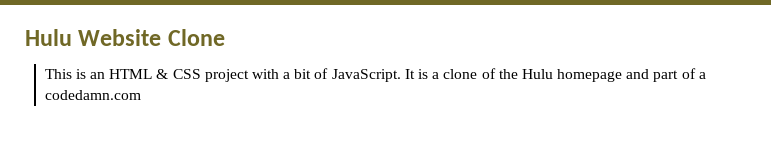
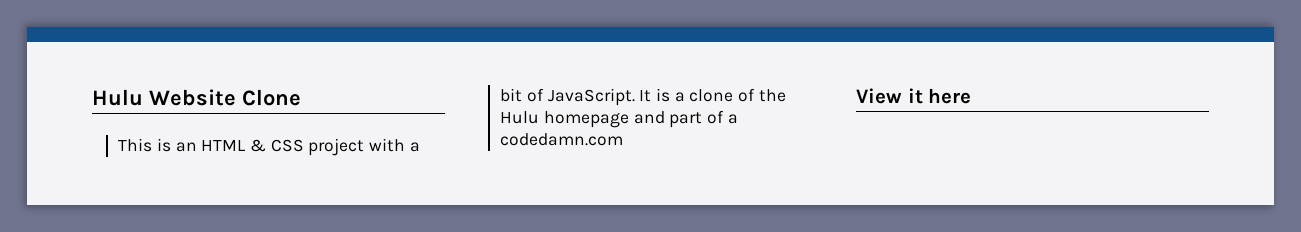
+ View it here

